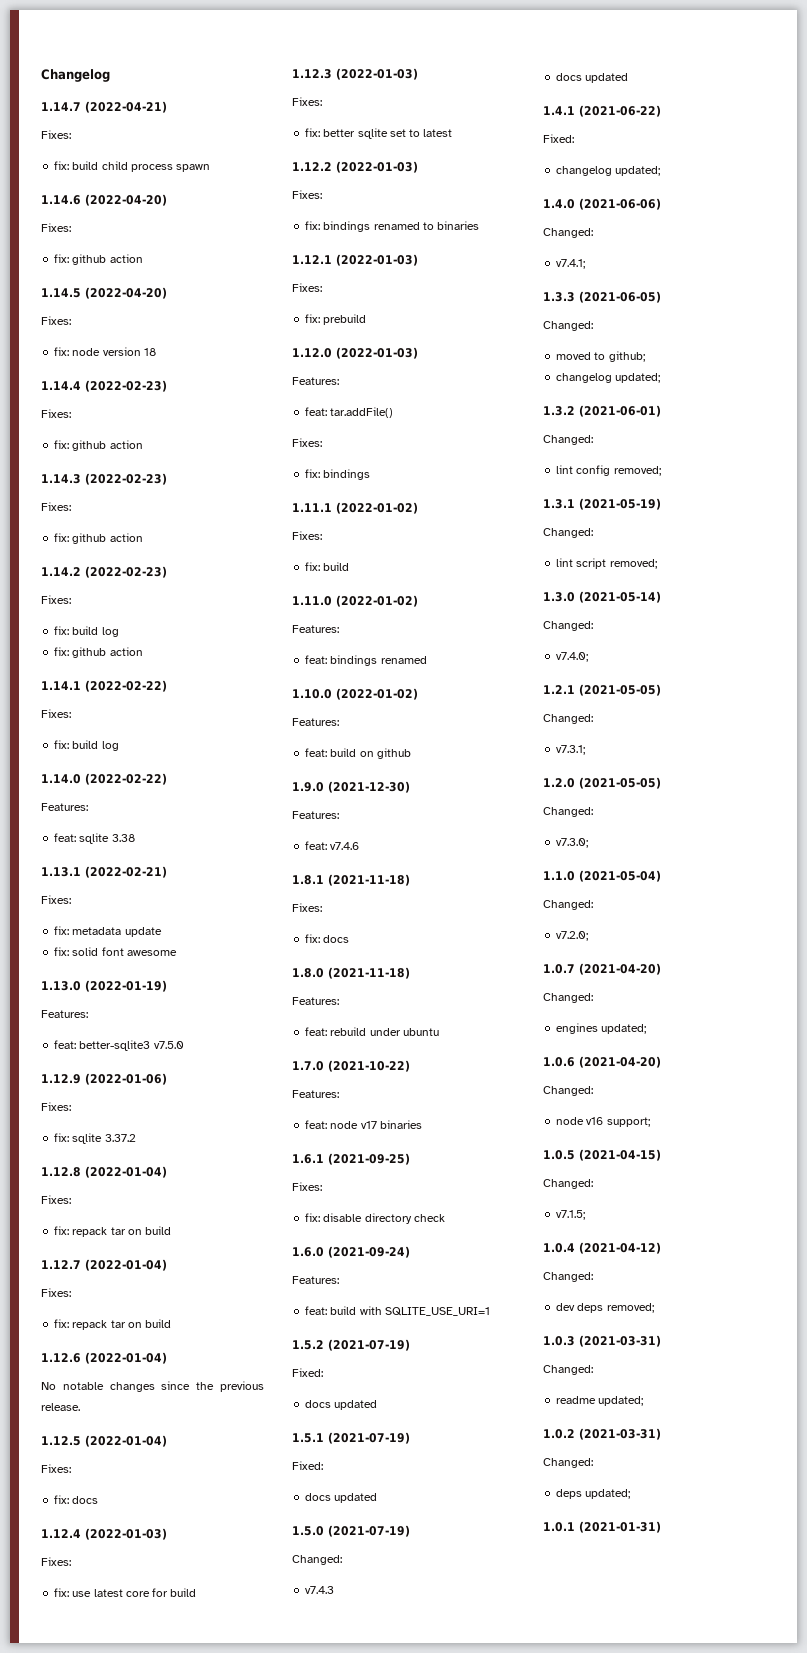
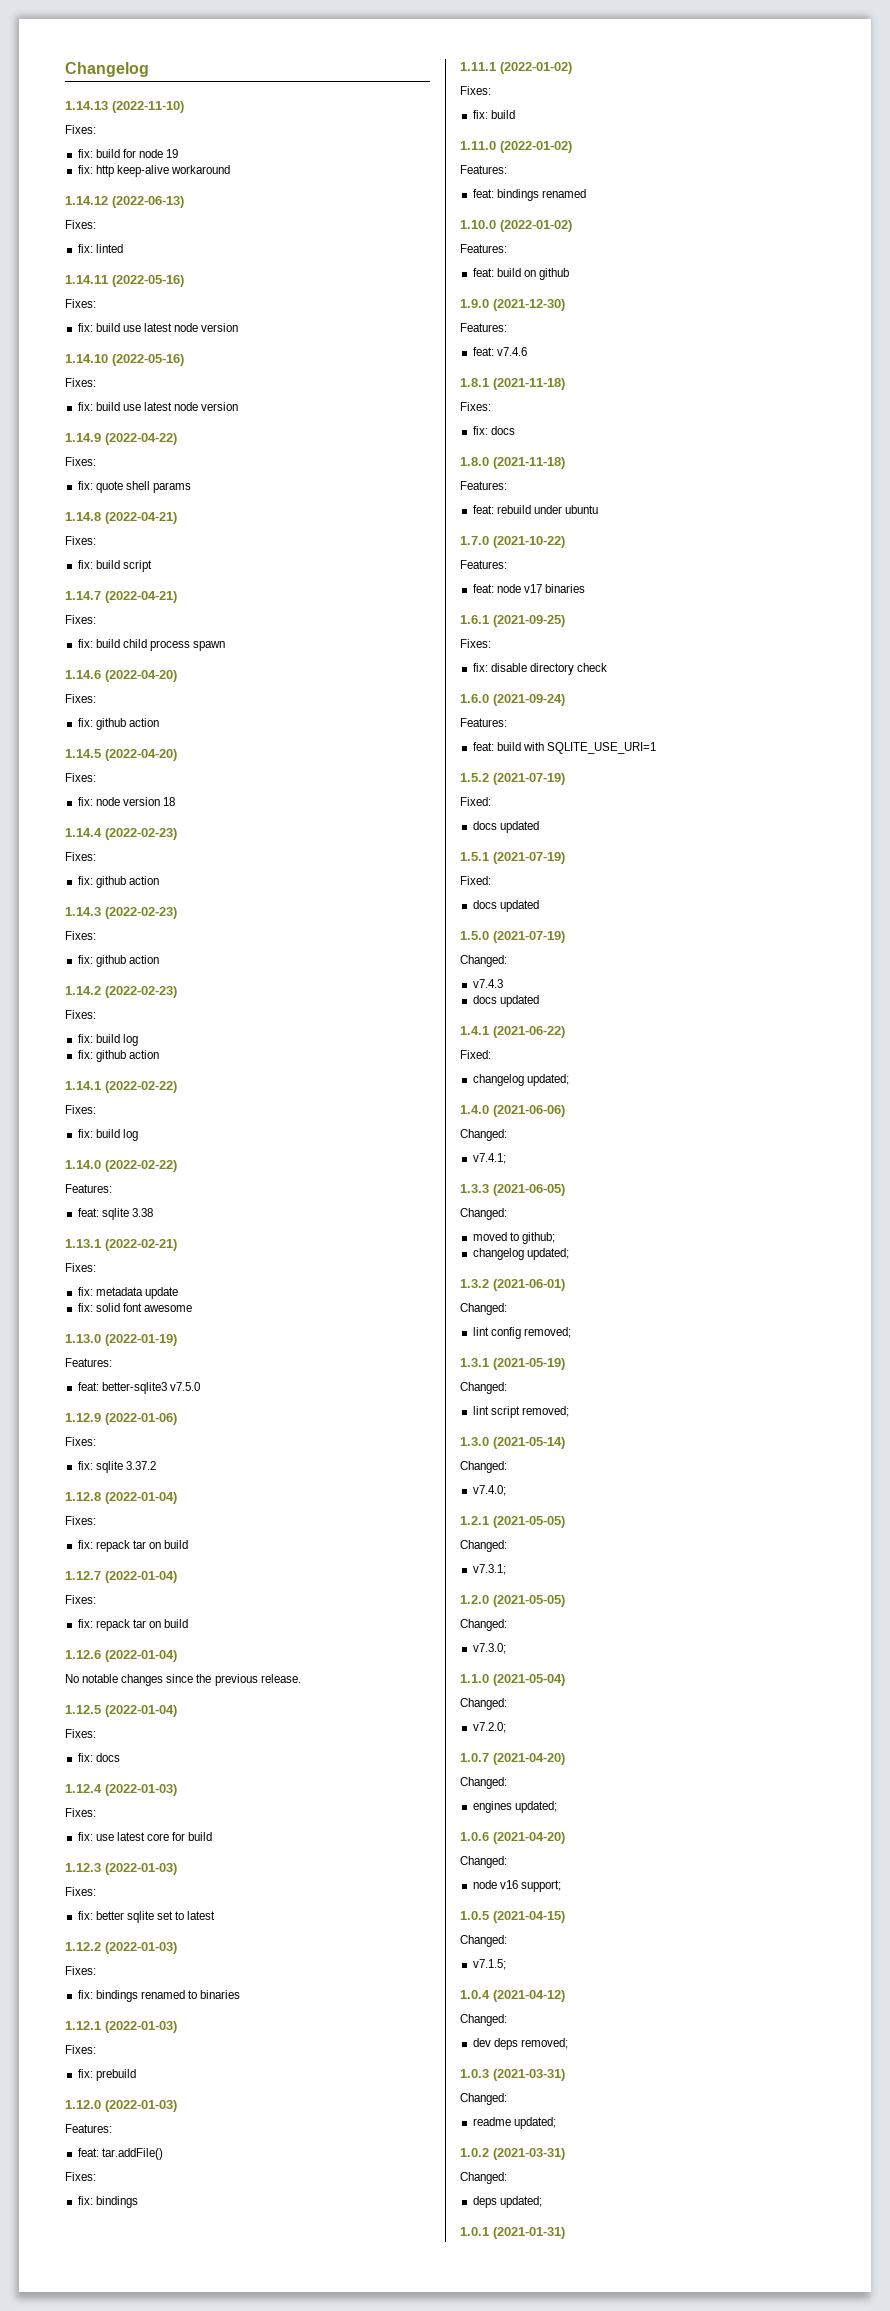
+ 1.14.13 (2022-11-10)
+ Fixes:
+ fix: build for node 19
+ fix: http keep-alive workaround
+ 1.14.12 (2022-06-13)
+ Fixes:
+ fix: linted
+ 1.14.11 (2022-05-16)
+ Fixes:
+ fix: build use latest node version
+ 1.14.10 (2022-05-16)
+ Fixes:
+ fix: build use latest node version
+ 1.14.9 (2022-04-22)
+ Fixes:
+ fix: quote shell params
+ 1.14.8 (2022-04-21)
+ Fixes:
+ fix: build script

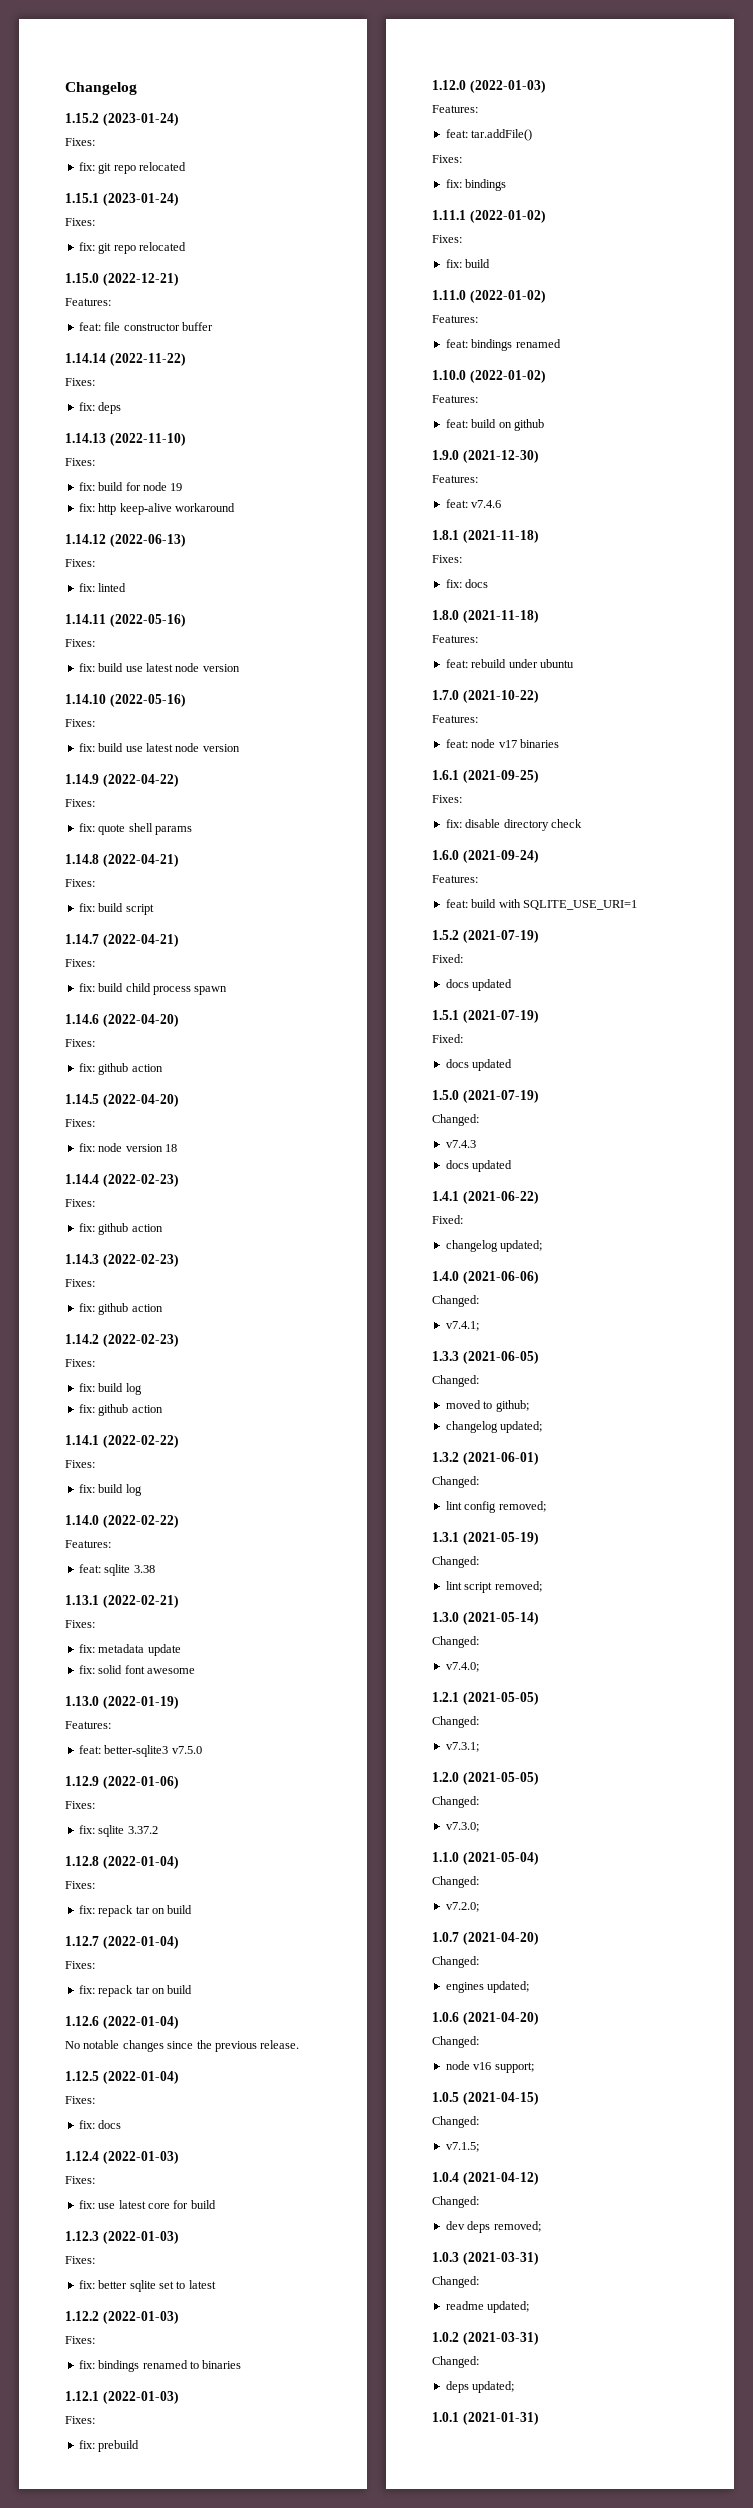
+ 1.15.2 (2023-01-24)
+ Fixes:
+ fix: git repo relocated
+ 1.15.1 (2023-01-24)
+ Fixes:
+ fix: git repo relocated
+ 1.15.0 (2022-12-21)
+ Features:
+ feat: file constructor buffer
+ 1.14.14 (2022-11-22)
+ Fixes:
+ fix: deps

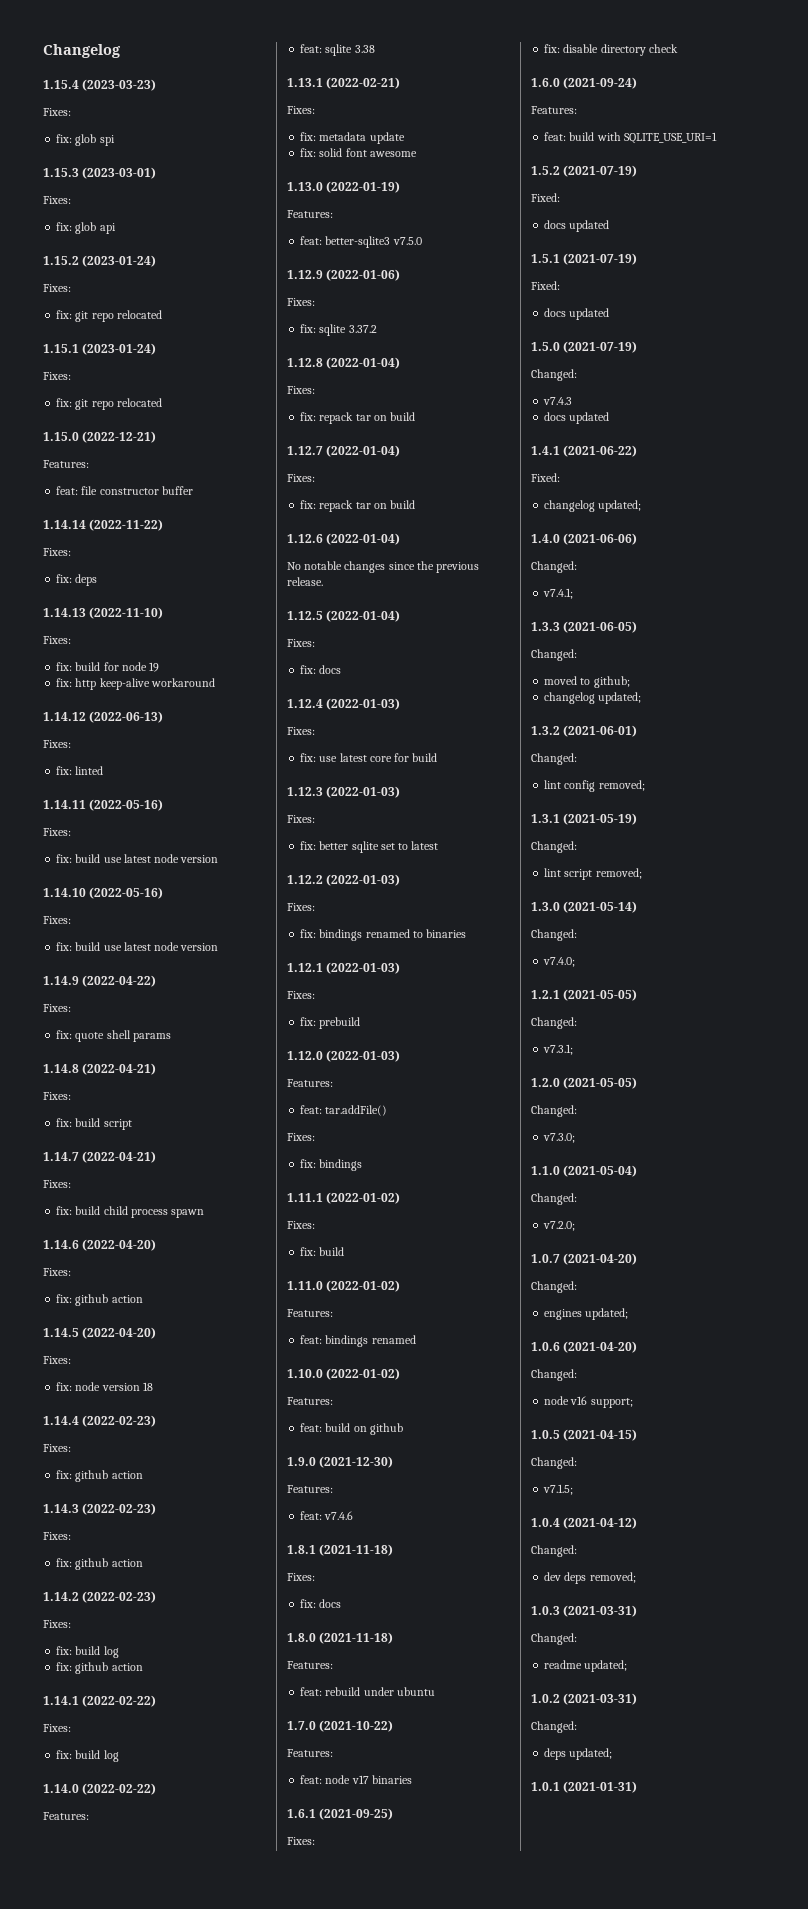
+ 1.15.4 (2023-03-23)
+ Fixes:
+ fix: glob spi
+ 1.15.3 (2023-03-01)
+ Fixes:
+ fix: glob api

